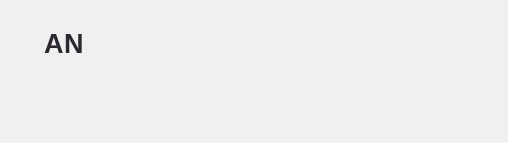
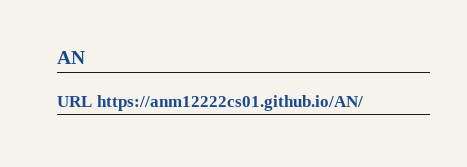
+ URL https://anm12222cs01.github.io/AN/

